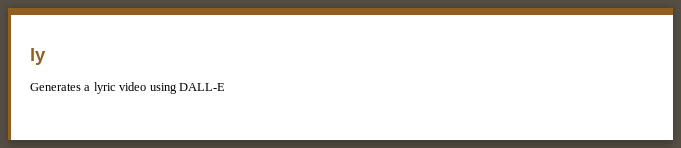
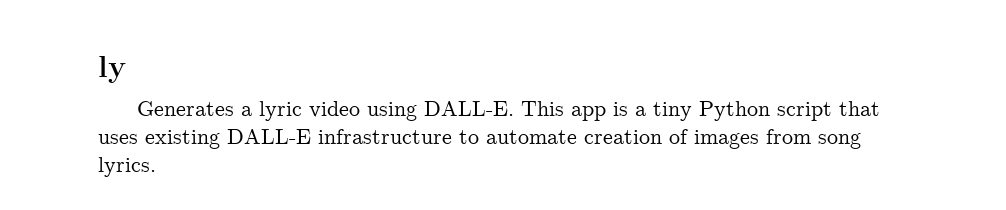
- Generates a lyric video using DALL-E
+ Generates a lyric video using DALL-E. This app is a tiny Python script that uses existing DALL-E infrastructure to automate creation of images from song lyrics.

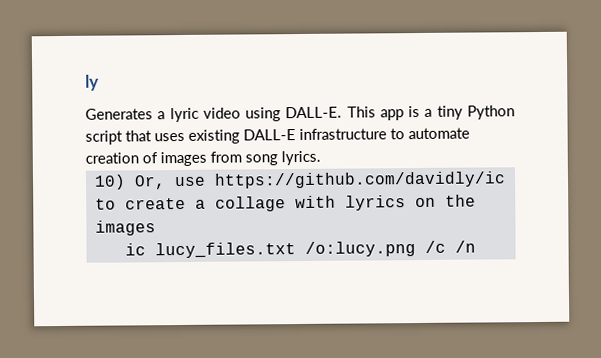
+ 10) Or, use https://github.com/davidly/ic to create a collage with lyrics on the images
+ ic lucy_files.txt /o:lucy.png /c /n

